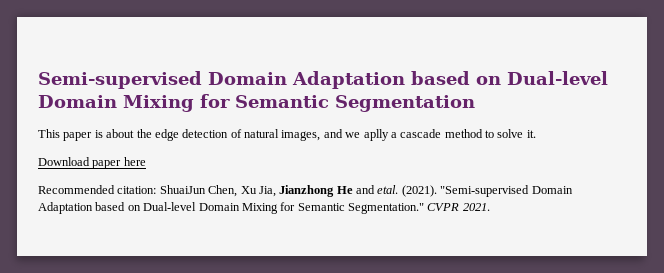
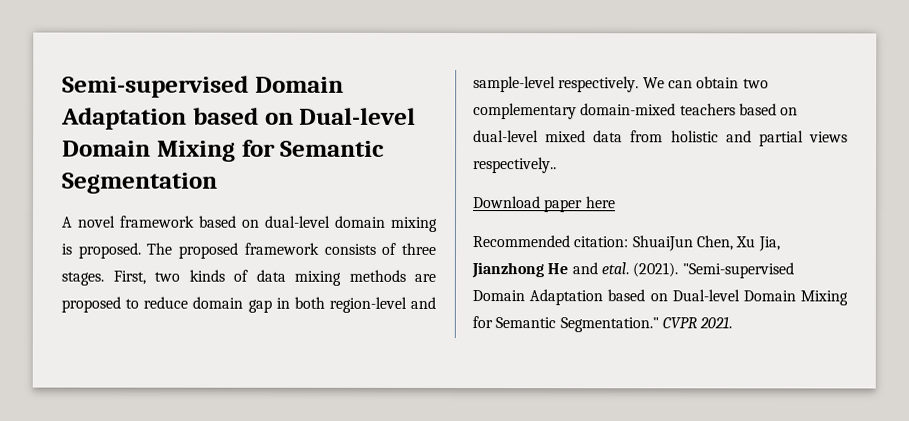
- This paper is about the edge detection of natural images, and we aplly a cascade method to solve it.
+ A novel framework based on dual-level domain mixing is proposed. The proposed framework consists of three stages. First, two kinds of data mixing methods are proposed to reduce domain gap in both region-level and sample-level respectively. We can obtain two complementary domain-mixed teachers based on dual-level mixed data from holistic and partial views respectively..

